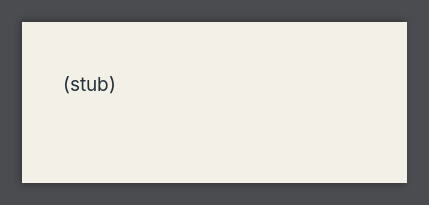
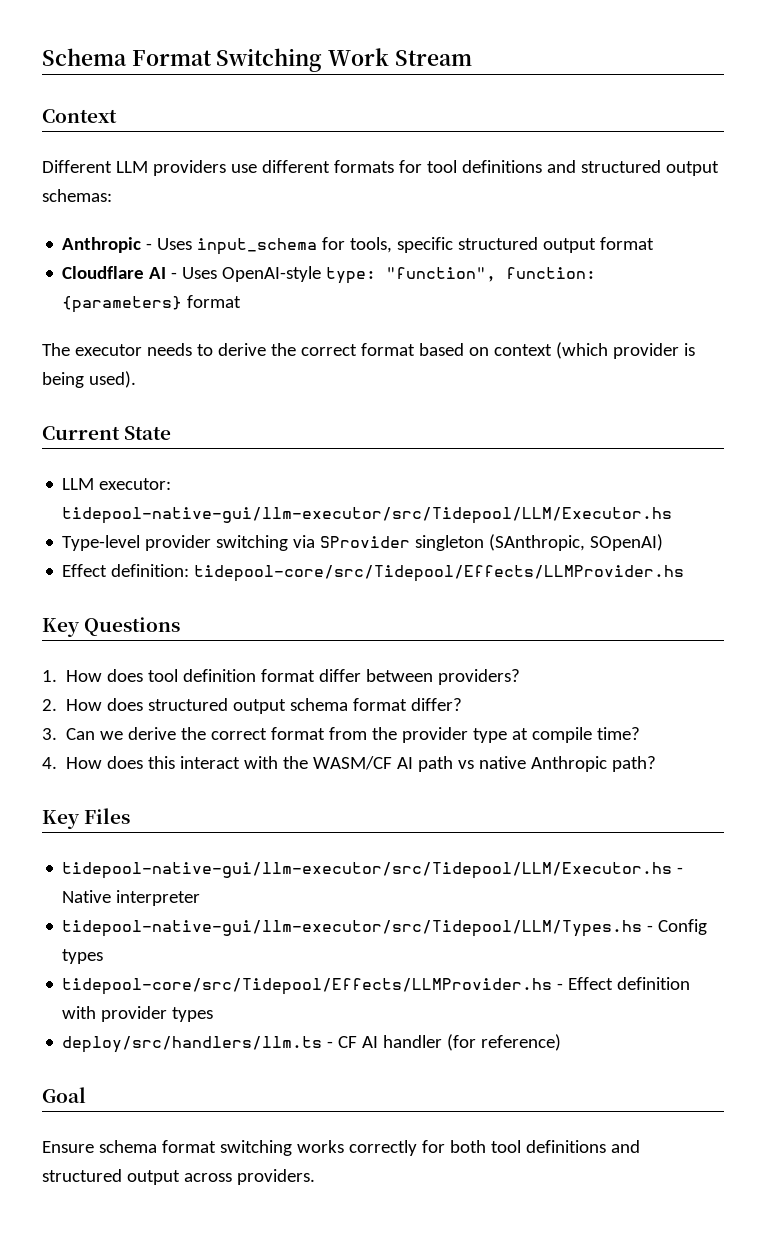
- (stub)
+ Schema Format Switching Work Stream
+ Context
+ Different LLM providers use different formats for tool definitions and structured output schemas:
+ Anthropic - Uses input_schema for tools, specific structured output format
+ Cloudflare AI - Uses OpenAI-style type: "function", function: {parameters} format
+ The executor needs to derive the correct format based on context (which provider is being used).
+ Current State
+ LLM executor: tidepool-native-gui/llm-executor/src/Tidepool/LLM/Executor.hs
+ Type-level provider switching via SProvider singleton (SAnthropic, SOpenAI)
+ Effect definition: tidepool-core/src/Tidepool/Effects/LLMProvider.hs
+ Key Questions
+ 1. How does tool definition format differ between providers?
+ 2. How does structured output schema format differ?
+ 3. Can we derive the correct format from the provider type at compile time?
+ 4. How does this interact with the WASM/CF AI path vs native Anthropic path?
+ Key Files
+ tidepool-native-gui/llm-executor/src/Tidepool/LLM/Executor.hs - Native interpreter
+ tidepool-native-gui/llm-executor/src/Tidepool/LLM/Types.hs - Config types
+ tidepool-core/src/Tidepool/Effects/LLMProvider.hs - Effect definition with provider types
+ deploy/src/handlers/llm.ts - CF AI handler (for reference)
+ Goal
+ Ensure schema format switching works correctly for both tool definitions and structured output across providers.

